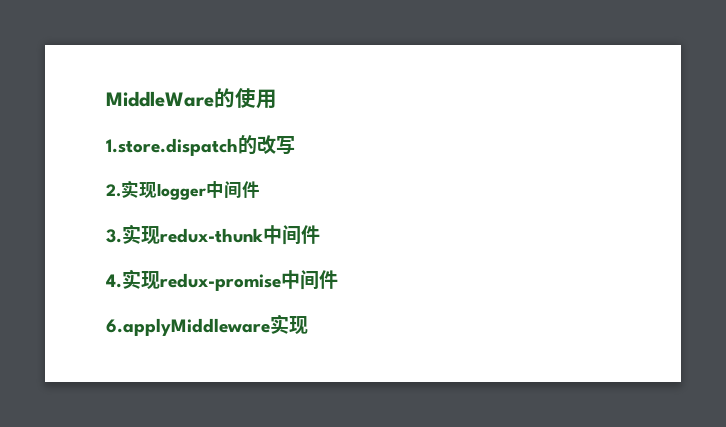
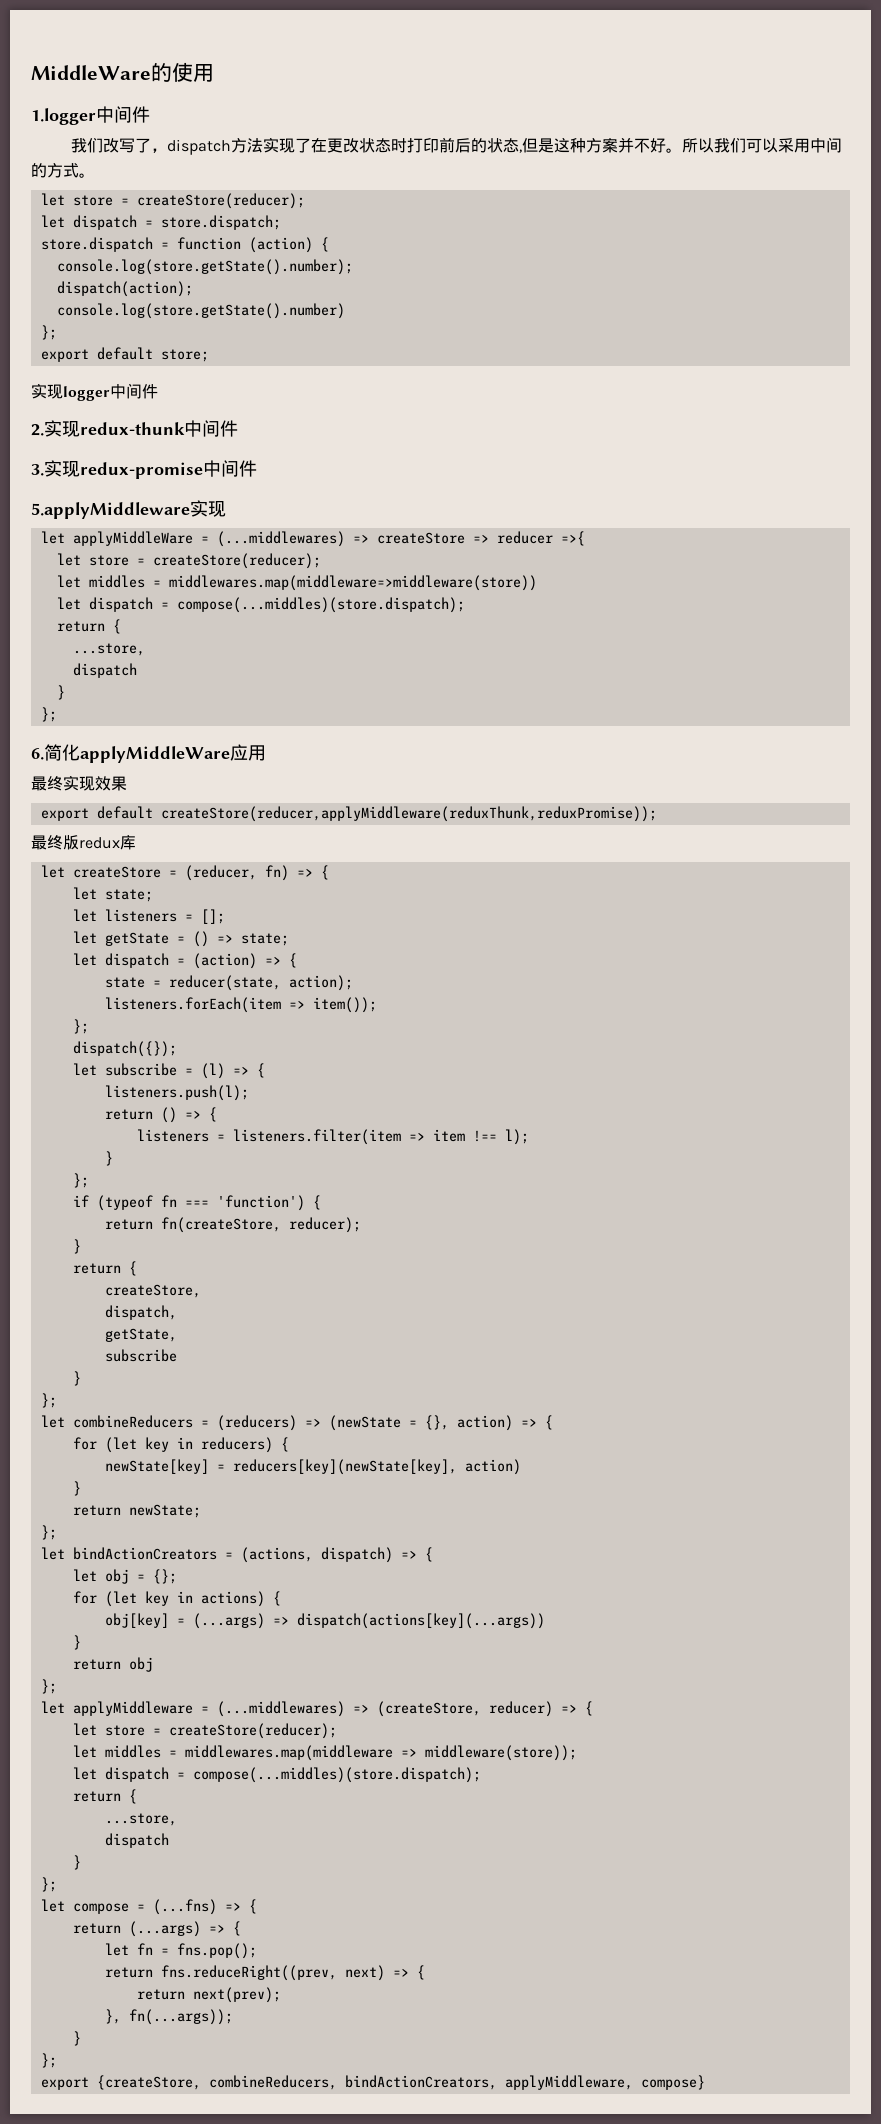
- 1.store.dispatch的改写
- 2.实现logger中间件
+ 1.logger中间件
+ 我们改写了，dispatch方法实现了在更改状态时打印前后的状态,但是这种方案并不好。所以我们可以采用中间的方式。
+ let store = createStore(reducer);
+ let dispatch = store.dispatch;
+ store.dispatch = function (action) {
+ console.log(store.getState().number);
+ dispatch(action);
+ console.log(store.getState().number)
+ };
+ export default store;
+ 实现logger中间件
- 3.实现redux-thunk中间件
+ 2.实现redux-thunk中间件
- 4.实现redux-promise中间件
+ 3.实现redux-promise中间件
- 6.applyMiddleware实现
+ 5.applyMiddleware实现
+ let applyMiddleWare = (...middlewares) => createStore => reducer =>{
+ let store = createStore(reducer);
+ let middles = middlewares.map(middleware=>middleware(store))
+ let dispatch = compose(...middles)(store.dispatch);
+ return {
+ ...store,
+ dispatch
+ }
+ };
+ 6.简化applyMiddleWare应用
+ 最终实现效果
+ export default createStore(reducer,applyMiddleware(reduxThunk,reduxPromise));
+ 最终版redux库
+ let createStore = (reducer, fn) => {
+ let state;
+ let listeners = [];
+ let getState = () => state;
+ let dispatch = (action) => {
+ state = reducer(state, action);
+ listeners.forEach(item => item());
+ };
+ dispatch({});
+ let subscribe = (l) => {
+ listeners.push(l);
+ return () => {
+ listeners = listeners.filter(item => item !== l);
+ }
+ };
+ if (typeof fn === 'function') {
+ return fn(createStore, reducer);
+ }
+ return {
+ createStore,
+ dispatch,
+ getState,
+ subscribe
+ }
+ };
+ let combineReducers = (reducers) => (newState = {}, action) => {
+ for (let key in reducers) {
+ newState[key] = reducers[key](newState[key], action)
+ }
+ return newState;
+ };
+ let bindActionCreators = (actions, dispatch) => {
+ let obj = {};
+ for (let key in actions) {
+ obj[key] = (...args) => dispatch(actions[key](...args))
+ }
+ return obj
+ };
+ let applyMiddleware = (...middlewares) => (createStore, reducer) => {
+ let store = createStore(reducer);
+ let middles = middlewares.map(middleware => middleware(store));
+ let dispatch = compose(...middles)(store.dispatch);
+ return {
+ ...store,
+ dispatch
+ }
+ };
+ let compose = (...fns) => {
+ return (...args) => {
+ let fn = fns.pop();
+ return fns.reduceRight((prev, next) => {
+ return next(prev);
+ }, fn(...args));
+ }
+ };
+ export {createStore, combineReducers, bindActionCreators, applyMiddleware, compose}

